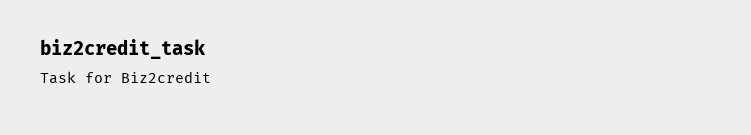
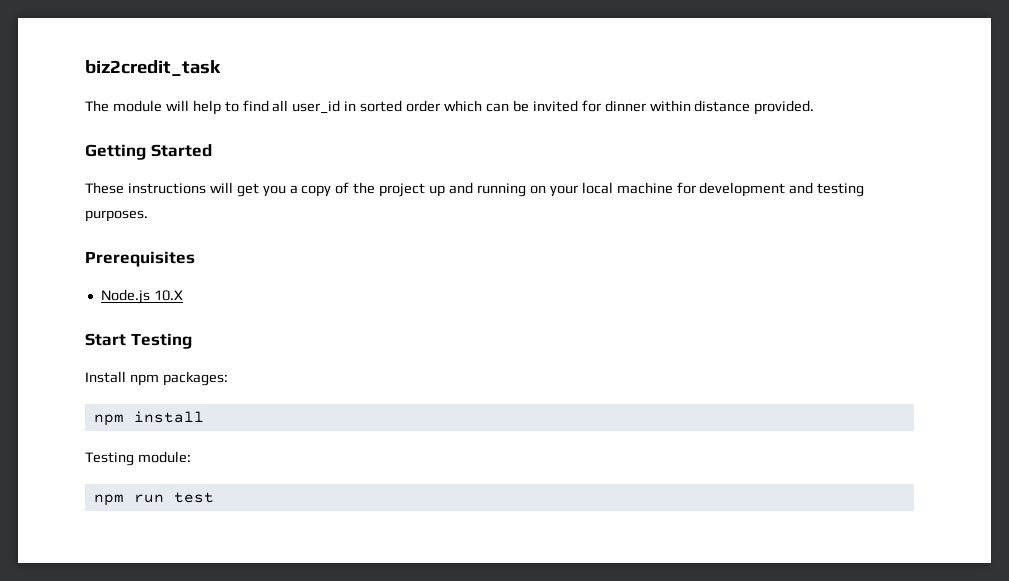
- Task for Biz2credit
+ The module will help to find all user_id in sorted order which can be invited for dinner within distance provided.
+ Getting Started
+ These instructions will get you a copy of the project up and running on your local machine for development and testing purposes.
+ Prerequisites
+ Node.js 10.X
+ Start Testing
+ Install npm packages:
+ npm install
+ Testing module:
+ npm run test

